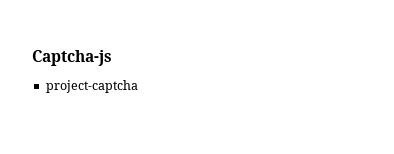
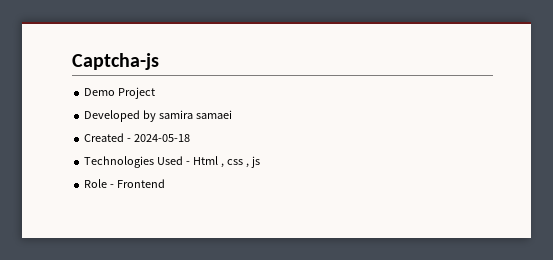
- project-captcha
+ Demo Project
+ Developed by samira samaei
+ Created - 2024-05-18
+ Technologies Used - Html , css , js
+ Role - Frontend

